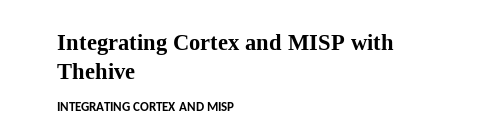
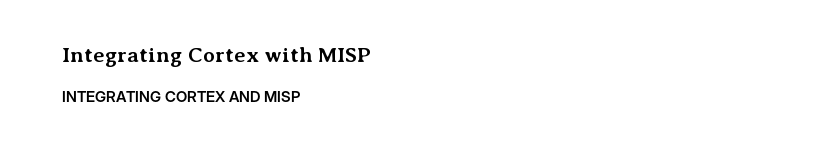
- Integrating Cortex and MISP with Thehive
+ Integrating Cortex with MISP

